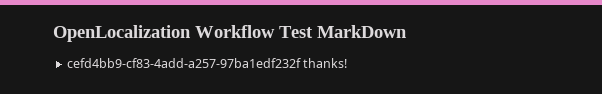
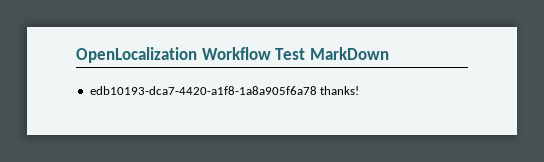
- cefd4bb9-cf83-4add-a257-97ba1edf232f thanks!
+ edb10193-dca7-4420-a1f8-1a8a905f6a78 thanks!

